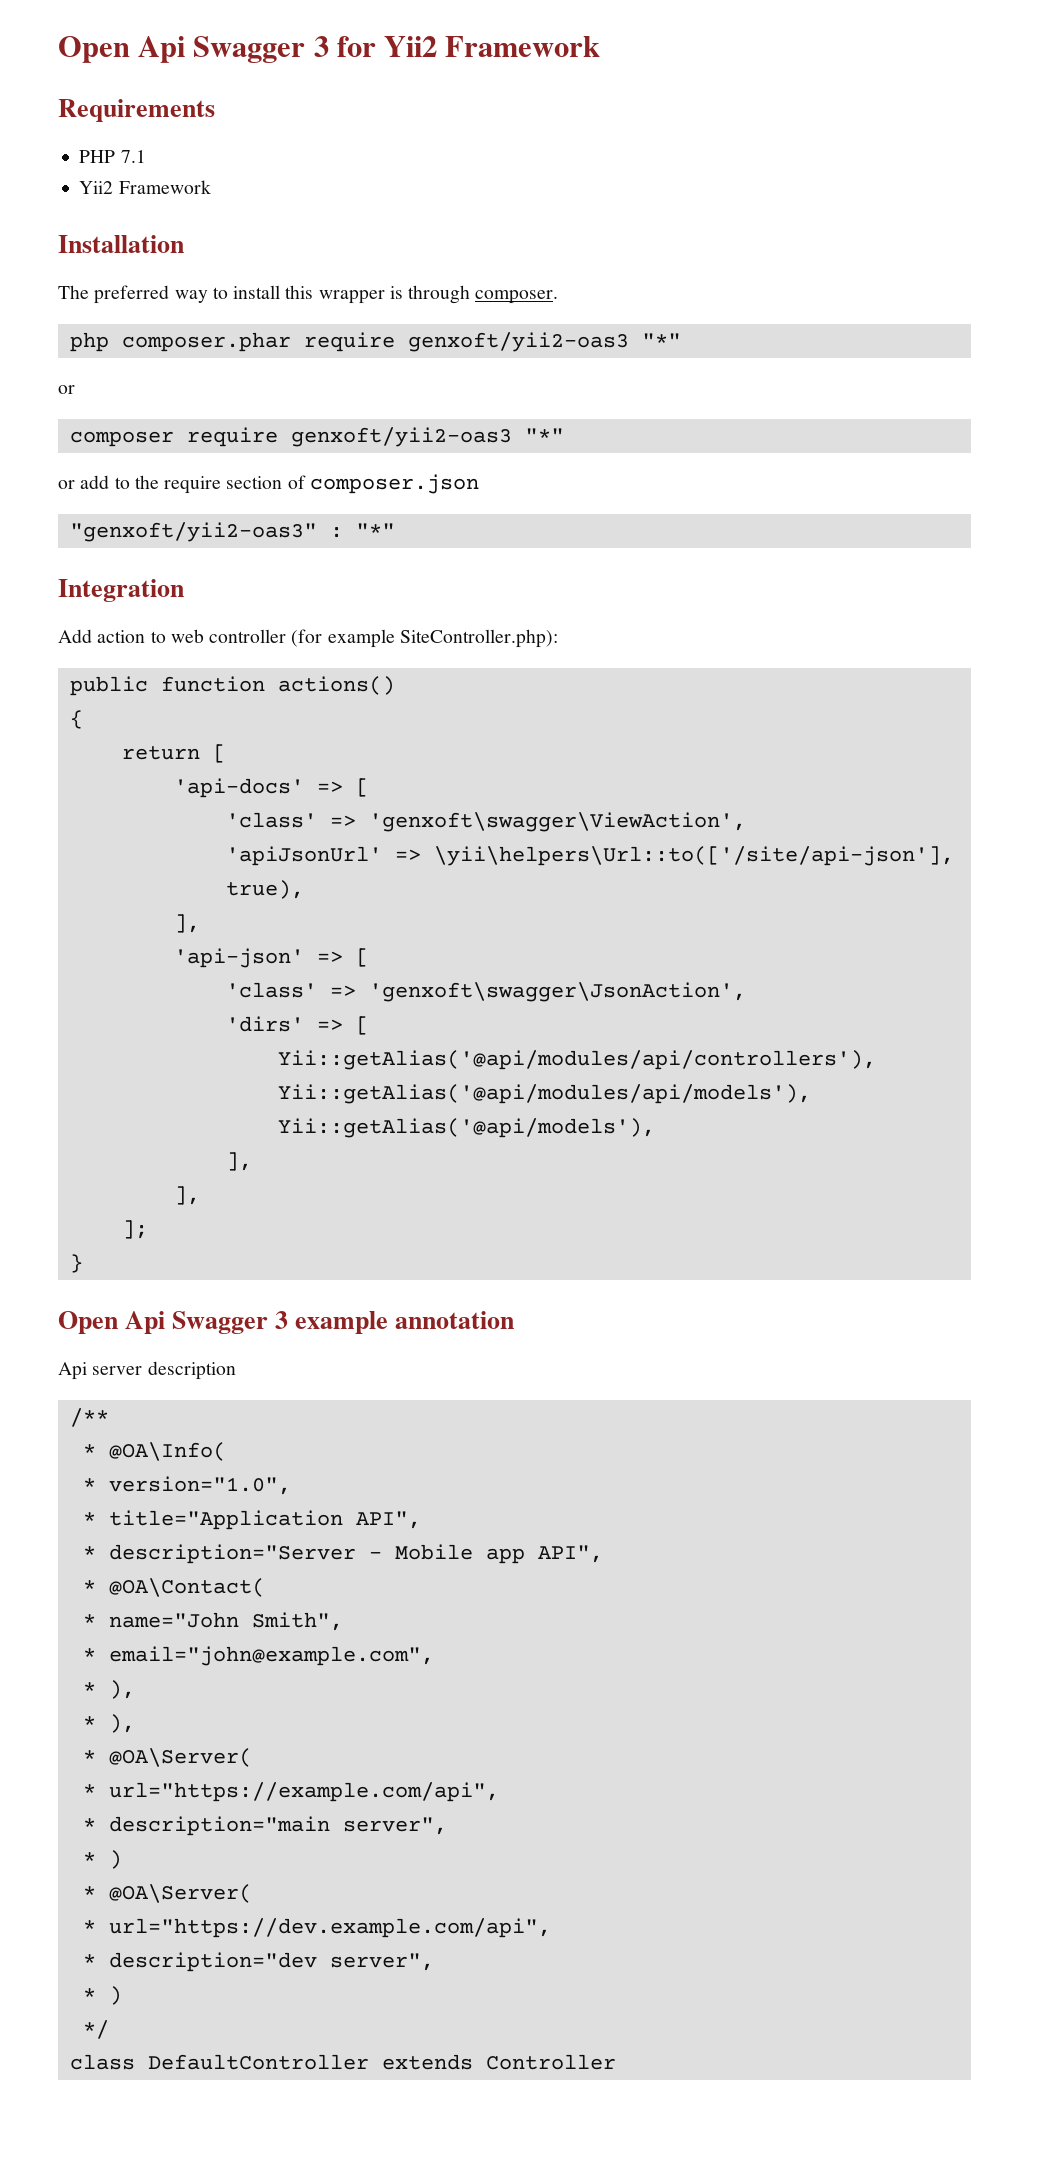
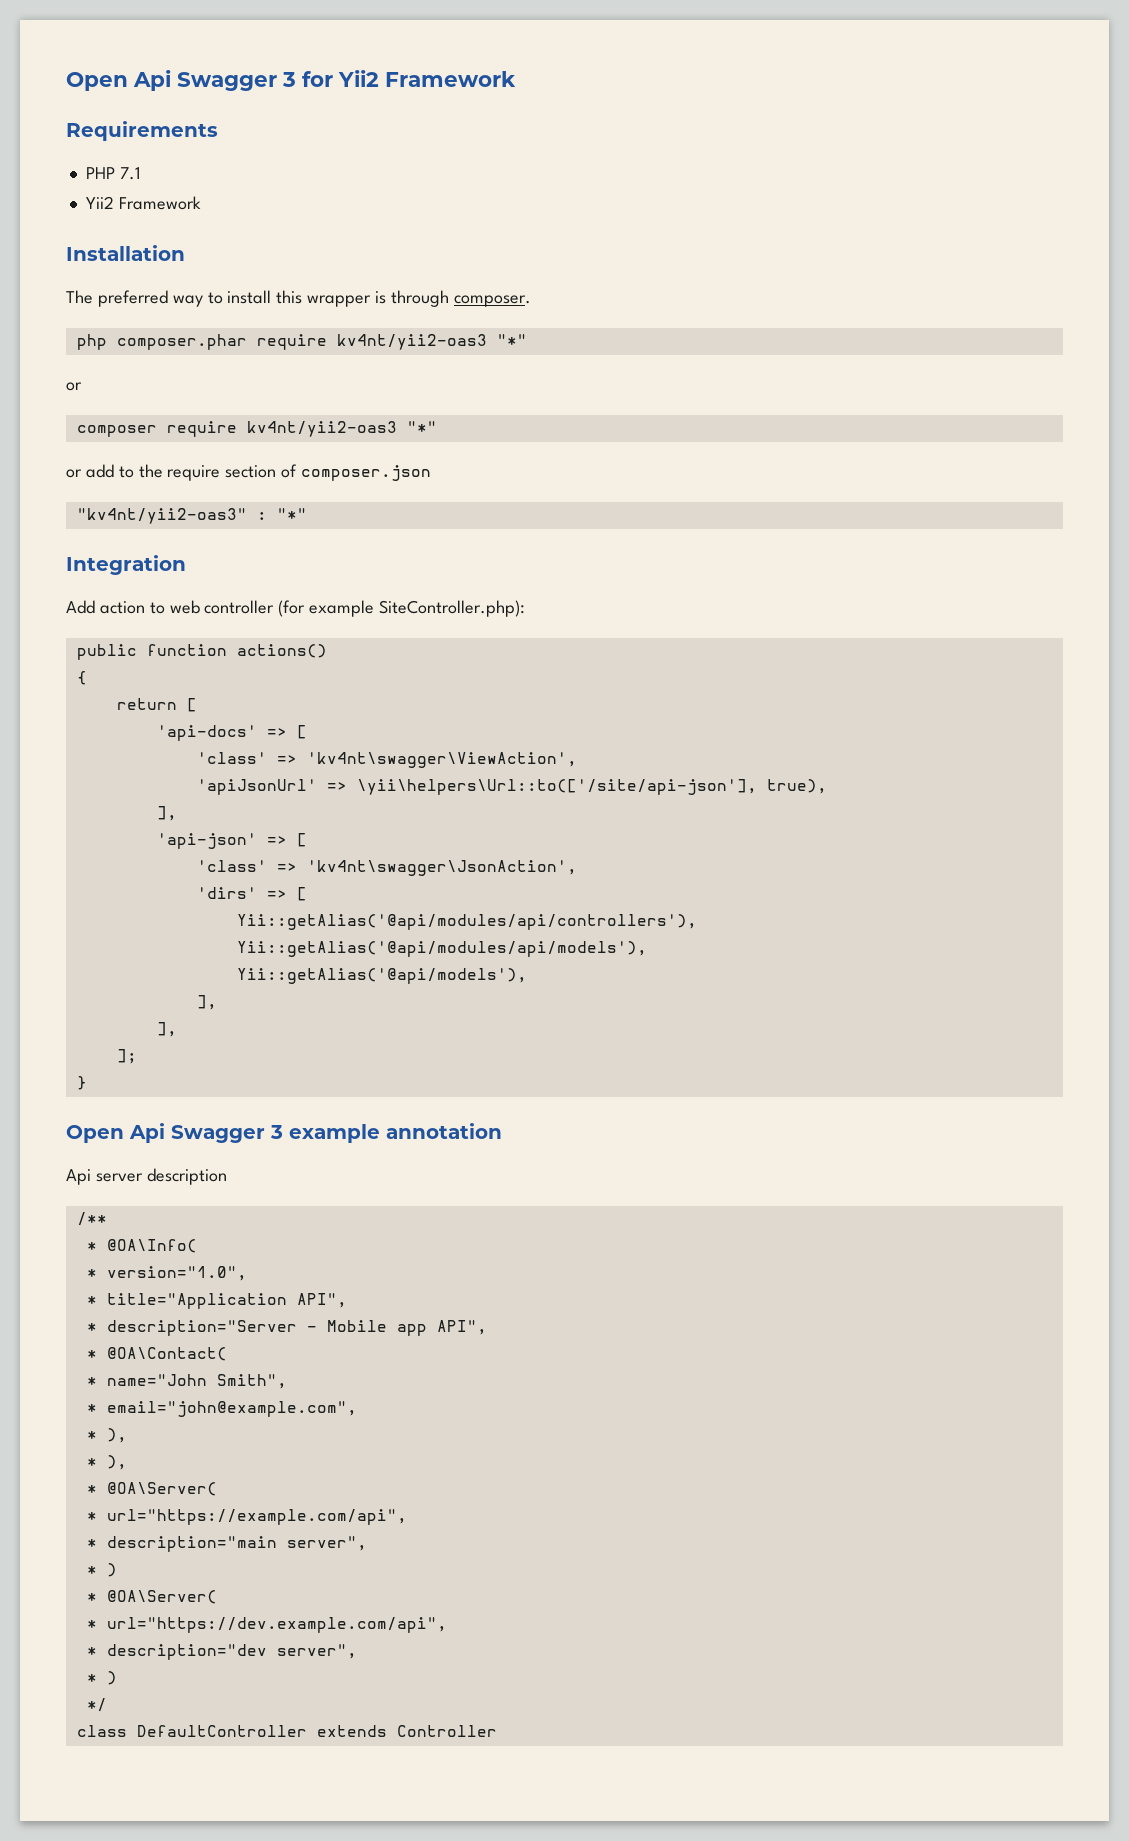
- php composer.phar require genxoft/yii2-oas3 "*"
+ php composer.phar require kv4nt/yii2-oas3 "*"
- composer require genxoft/yii2-oas3 "*"
+ composer require kv4nt/yii2-oas3 "*"
- "genxoft/yii2-oas3" : "*"
+ "kv4nt/yii2-oas3" : "*"
- 'class' => 'genxoft\swagger\ViewAction',
+ 'class' => 'kv4nt\swagger\ViewAction',
- 'class' => 'genxoft\swagger\JsonAction',
+ 'class' => 'kv4nt\swagger\JsonAction',

